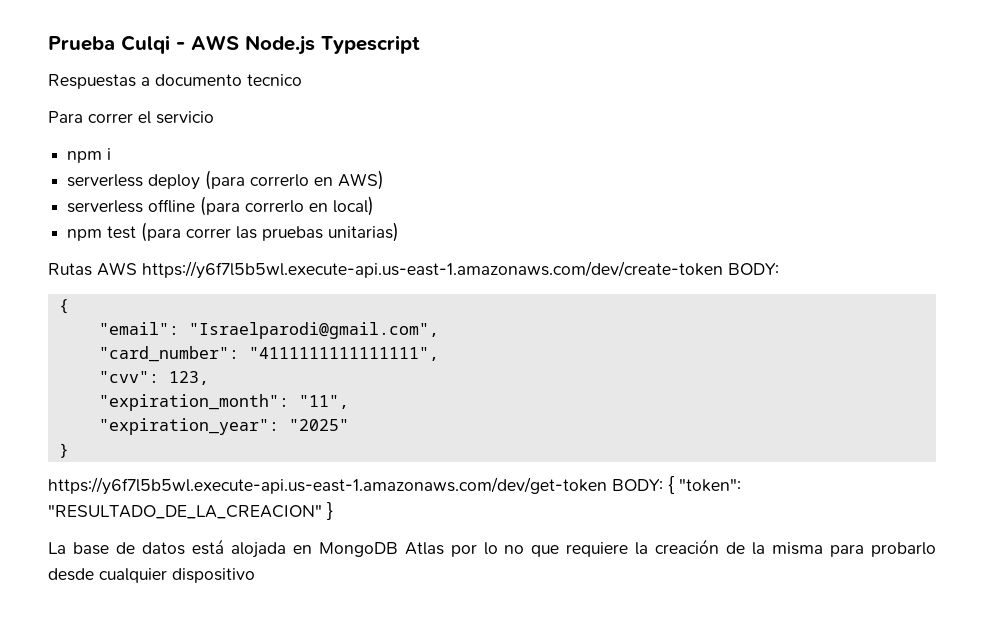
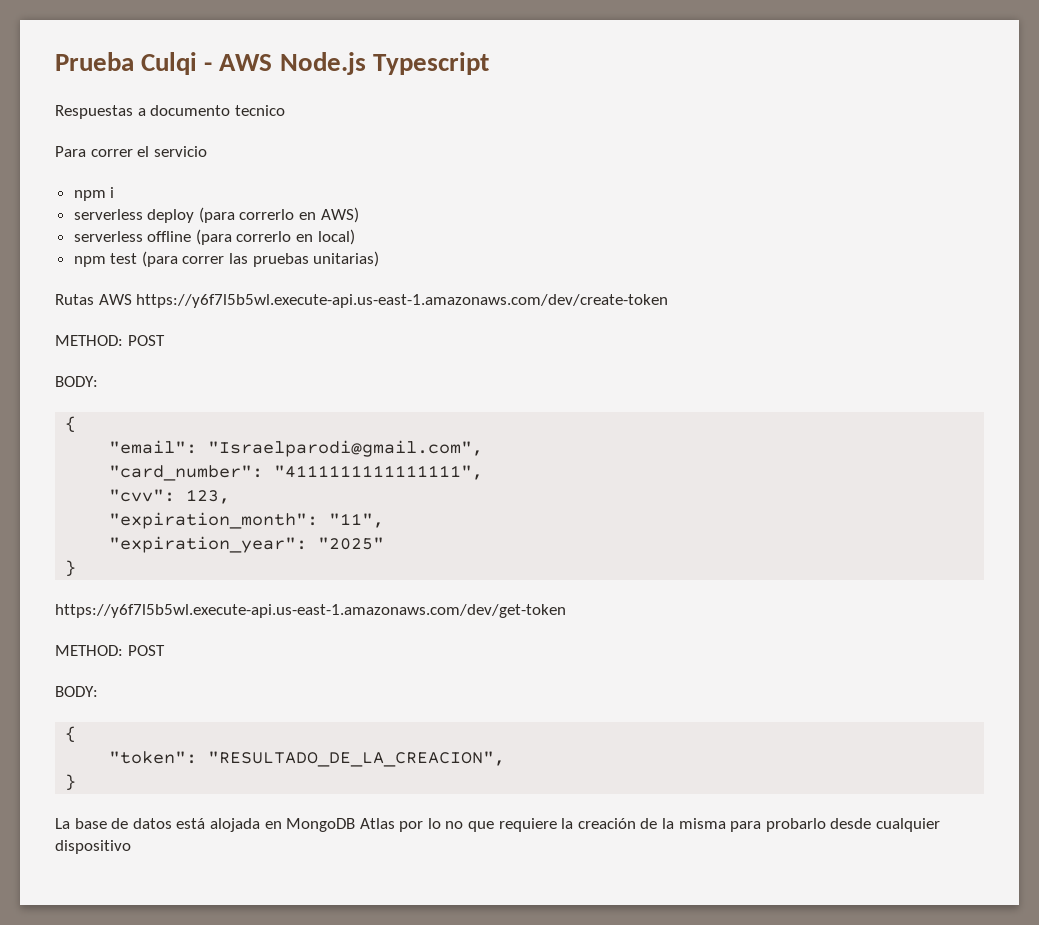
- Rutas AWS https://y6f7l5b5wl.execute-api.us-east-1.amazonaws.com/dev/create-token BODY:
+ Rutas AWS https://y6f7l5b5wl.execute-api.us-east-1.amazonaws.com/dev/create-token
+ METHOD: POST
+ BODY:
- https://y6f7l5b5wl.execute-api.us-east-1.amazonaws.com/dev/get-token BODY: { "token": "RESULTADO_DE_LA_CREACION" }
+ https://y6f7l5b5wl.execute-api.us-east-1.amazonaws.com/dev/get-token
+ METHOD: POST
+ BODY:
+ {
+ "token": "RESULTADO_DE_LA_CREACION",
+ }

